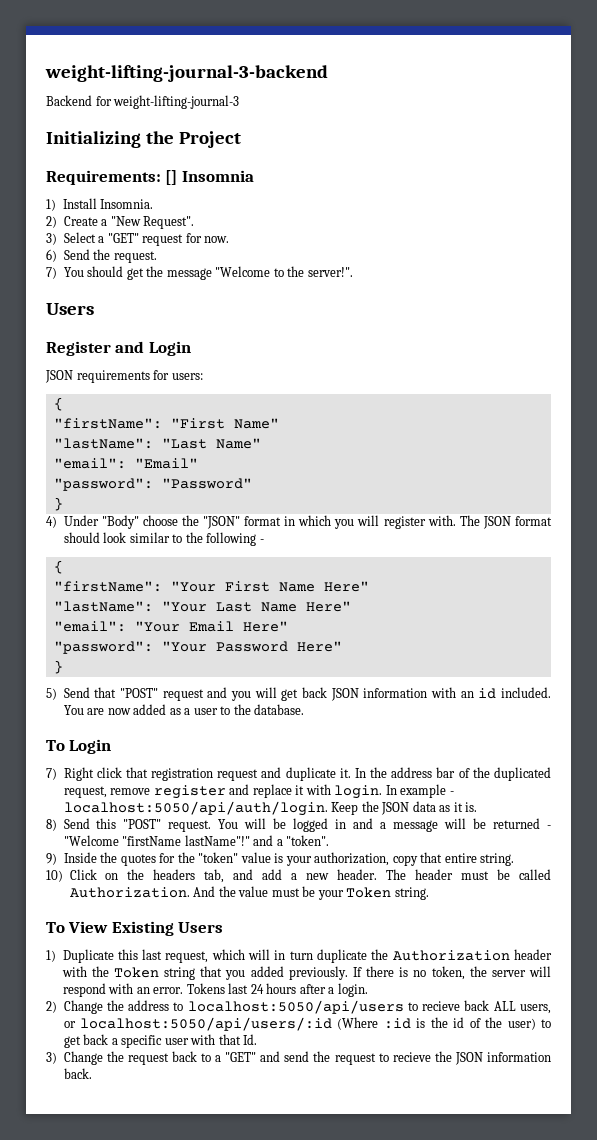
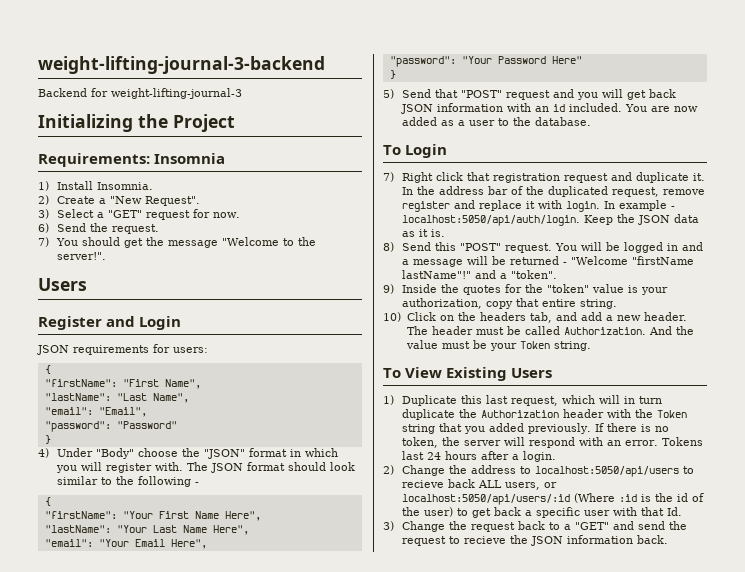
- Requirements: [] Insomnia
+ Requirements: Insomnia
- "firstName": "First Name"
+ "firstName": "First Name",
- "lastName": "Last Name"
- "email": "Email"
+ "lastName": "Last Name",
+ "email": "Email",
- "firstName": "Your First Name Here"
+ "firstName": "Your First Name Here",
- "lastName": "Your Last Name Here"
+ "lastName": "Your Last Name Here",
- "email": "Your Email Here"
+ "email": "Your Email Here",

